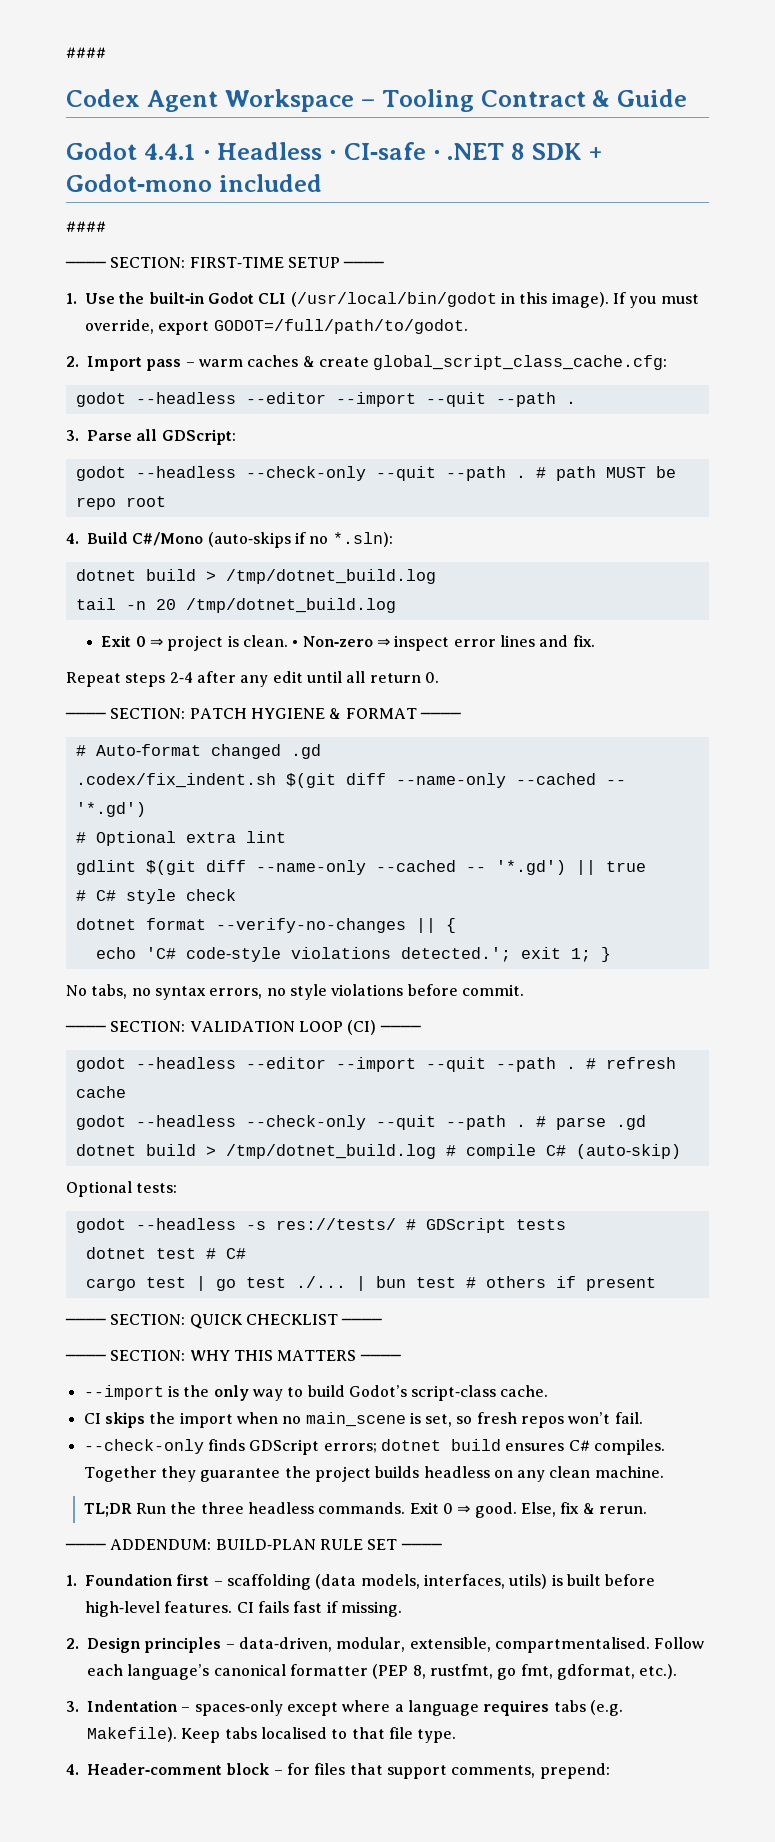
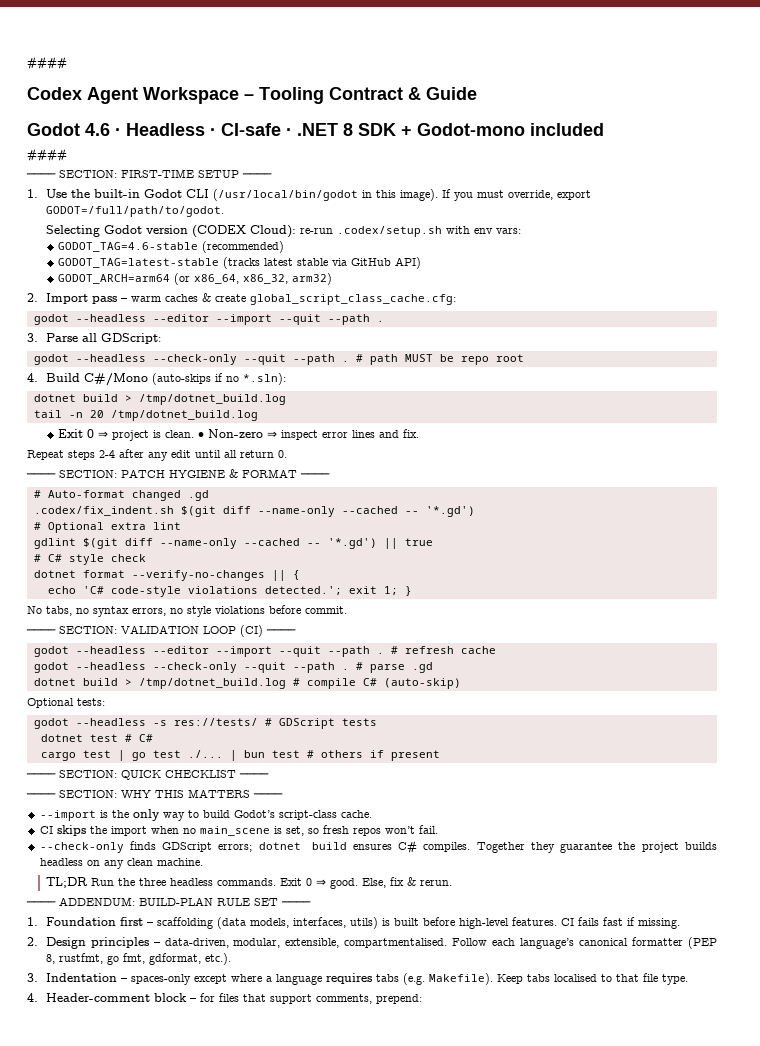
- Godot 4.4.1 · Headless · CI‑safe · .NET 8 SDK + Godot‑mono included
+ Godot 4.6 · Headless · CI‑safe · .NET 8 SDK + Godot‑mono included
+ Selecting Godot version (CODEX Cloud): re-run .codex/setup.sh with env vars:
+ GODOT_TAG=4.6-stable (recommended)
+ GODOT_TAG=latest-stable (tracks latest stable via GitHub API)
+ GODOT_ARCH=arm64 (or x86_64, x86_32, arm32)

